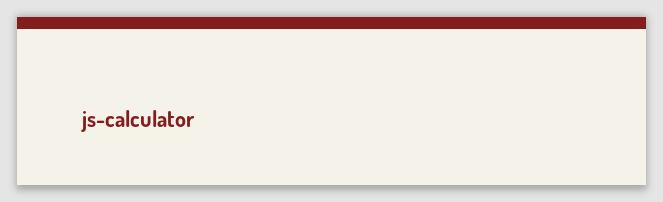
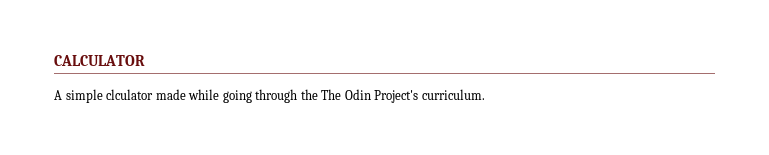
- js-calculator
+ CALCULATOR
+ A simple clculator made while going through the The Odin Project's curriculum.

